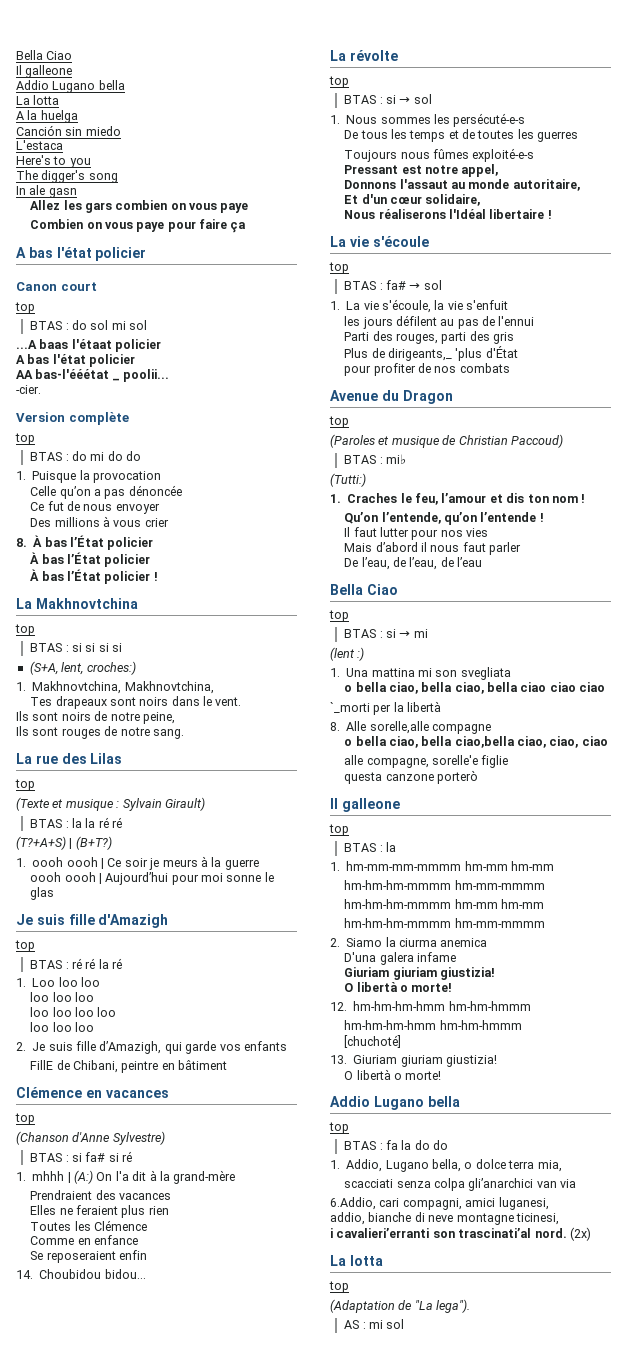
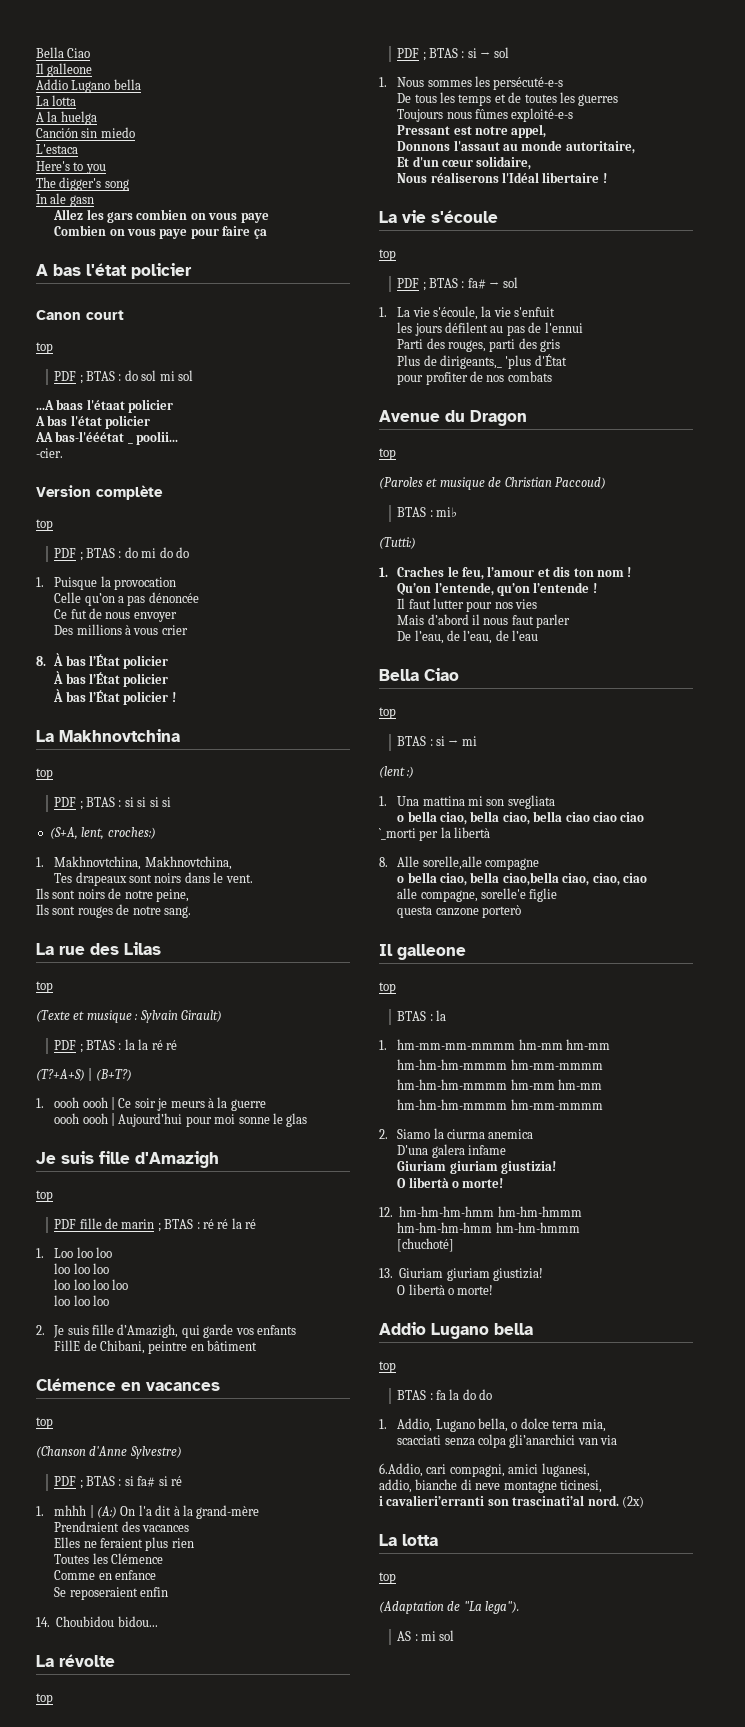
- BTAS : do sol mi sol
+ PDF ; BTAS : do sol mi sol
- BTAS : do mi do do
+ PDF ; BTAS : do mi do do
- BTAS : si si si si
+ PDF ; BTAS : si si si si
- BTAS : la la ré ré
+ PDF ; BTAS : la la ré ré
- BTAS : ré ré la ré
+ PDF fille de marin ; BTAS : ré ré la ré
- BTAS : si fa# si ré
+ PDF ; BTAS : si fa# si ré
- BTAS : si → sol
+ PDF ; BTAS : si → sol
- BTAS : fa# → sol
+ PDF ; BTAS : fa# → sol

